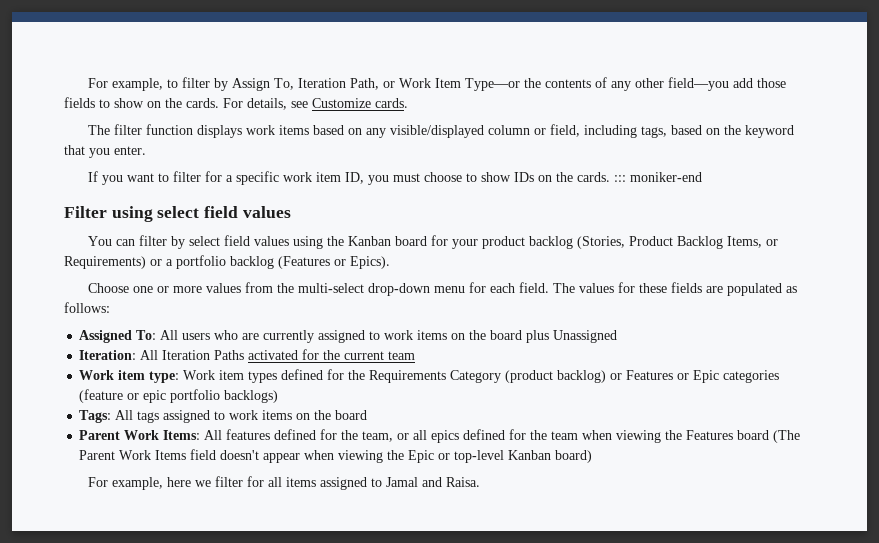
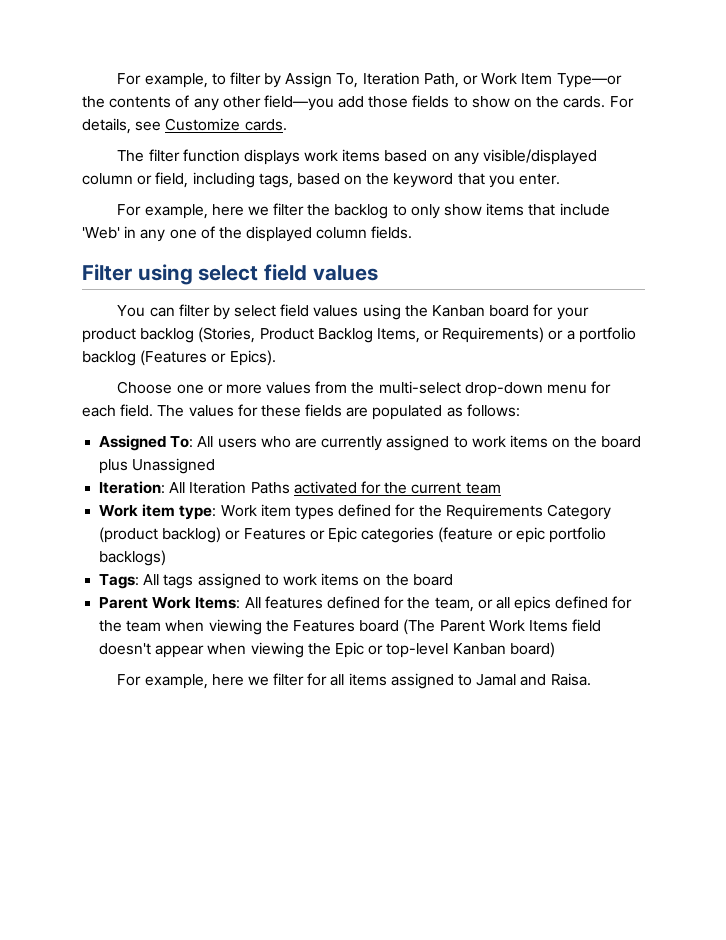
- If you want to filter for a specific work item ID, you must choose to show IDs on the cards. ::: moniker-end
+ For example, here we filter the backlog to only show items that include 'Web' in any one of the displayed column fields.

